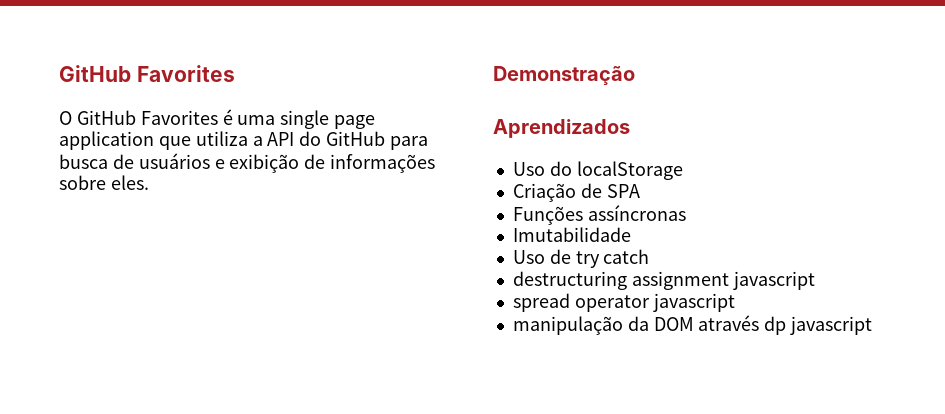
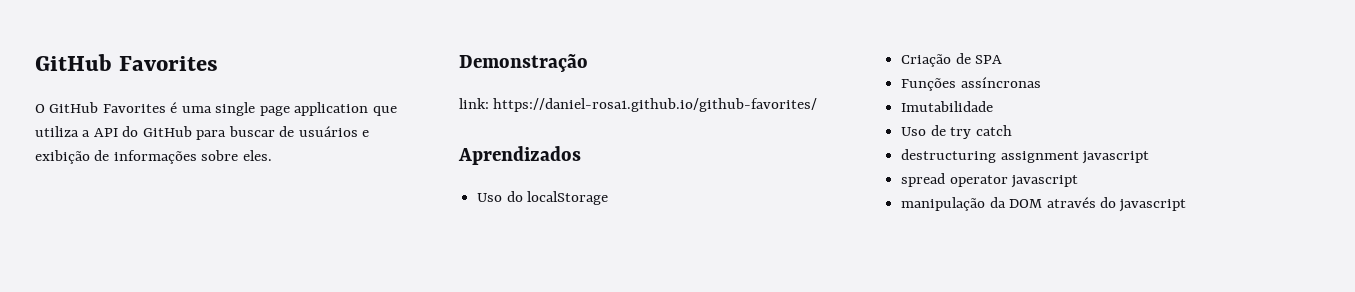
- O GitHub Favorites é uma single page application que utiliza a API do GitHub para busca de usuários e exibição de informações sobre eles.
+ O GitHub Favorites é uma single page application que utiliza a API do GitHub para buscar de usuários e exibição de informações sobre eles.
+ link: https://daniel-rosa1.github.io/github-favorites/
- manipulação da DOM através dp javascript
+ manipulação da DOM através do javascript

